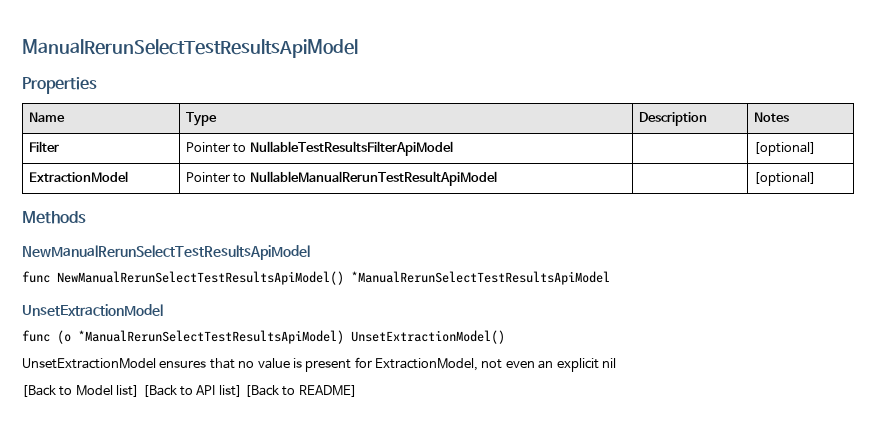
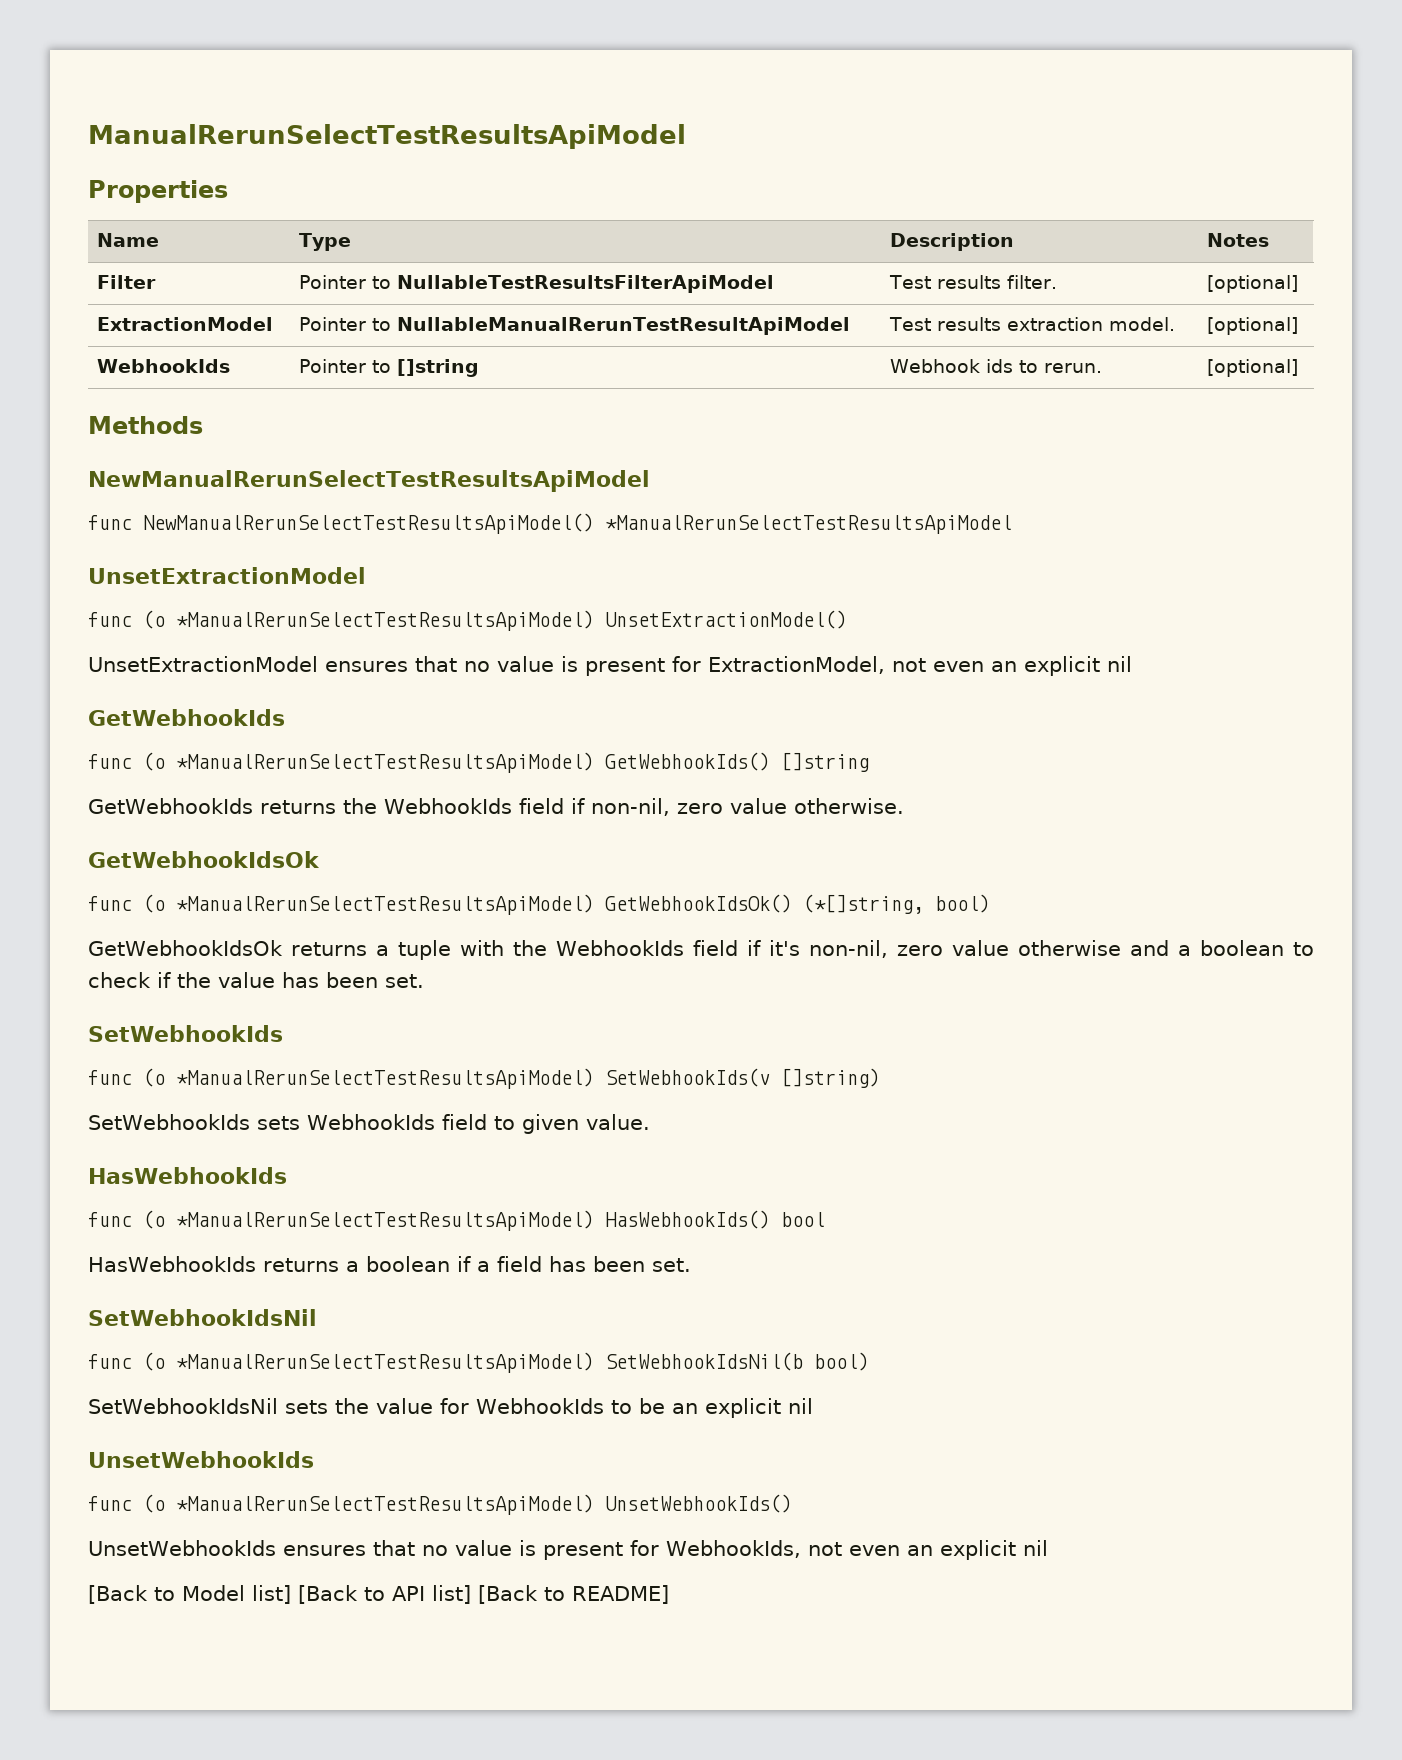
- Filter | Pointer to NullableTestResultsFilterApiModel | | [optional]
+ Filter | Pointer to NullableTestResultsFilterApiModel | Test results filter. | [optional]
- ExtractionModel | Pointer to NullableManualRerunTestResultApiModel | | [optional]
+ ExtractionModel | Pointer to NullableManualRerunTestResultApiModel | Test results extraction model. | [optional]
+ WebhookIds | Pointer to []string | Webhook ids to rerun. | [optional]
  UnsetExtractionModel ensures that no value is present for ExtractionModel, not even an explicit nil
+ GetWebhookIds
+ func (o *ManualRerunSelectTestResultsApiModel) GetWebhookIds() []string
+ GetWebhookIds returns the WebhookIds field if non-nil, zero value otherwise.
+ GetWebhookIdsOk
+ func (o *ManualRerunSelectTestResultsApiModel) GetWebhookIdsOk() (*[]string, bool)
+ GetWebhookIdsOk returns a tuple with the WebhookIds field if it's non-nil, zero value otherwise and a boolean to check if the value has been set.
+ SetWebhookIds
+ func (o *ManualRerunSelectTestResultsApiModel) SetWebhookIds(v []string)
+ SetWebhookIds sets WebhookIds field to given value.
+ HasWebhookIds
+ func (o *ManualRerunSelectTestResultsApiModel) HasWebhookIds() bool
+ HasWebhookIds returns a boolean if a field has been set.
+ SetWebhookIdsNil
+ func (o *ManualRerunSelectTestResultsApiModel) SetWebhookIdsNil(b bool)
+ SetWebhookIdsNil sets the value for WebhookIds to be an explicit nil
+ UnsetWebhookIds
+ func (o *ManualRerunSelectTestResultsApiModel) UnsetWebhookIds()
+ UnsetWebhookIds ensures that no value is present for WebhookIds, not even an explicit nil

